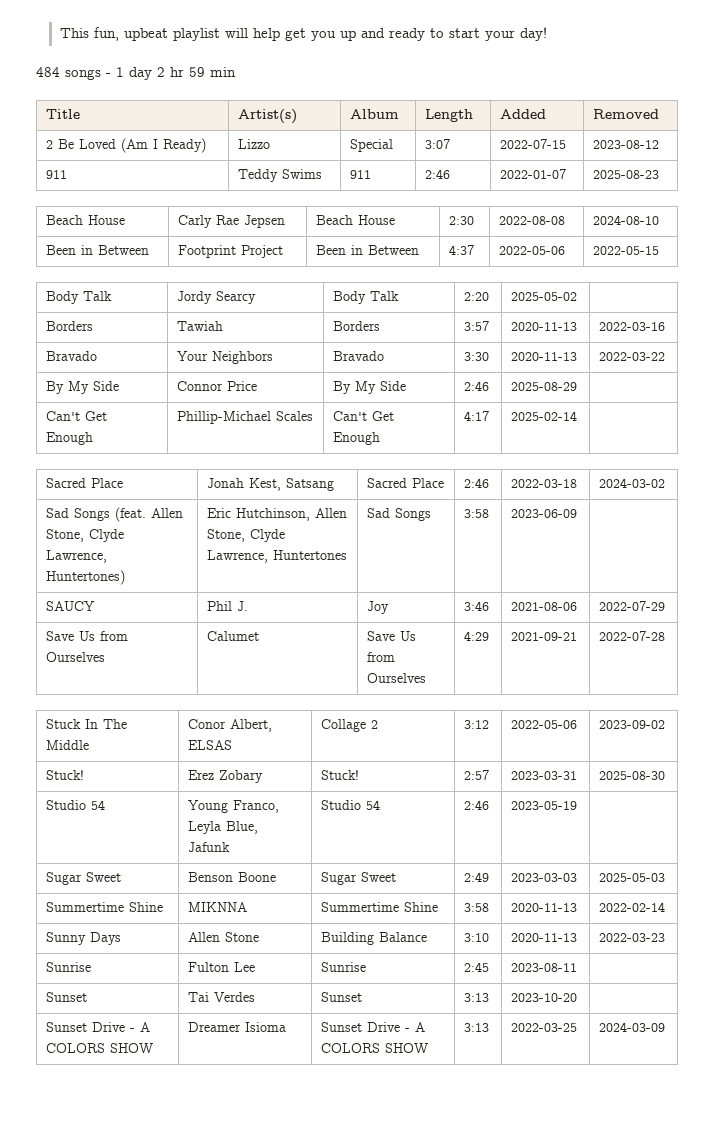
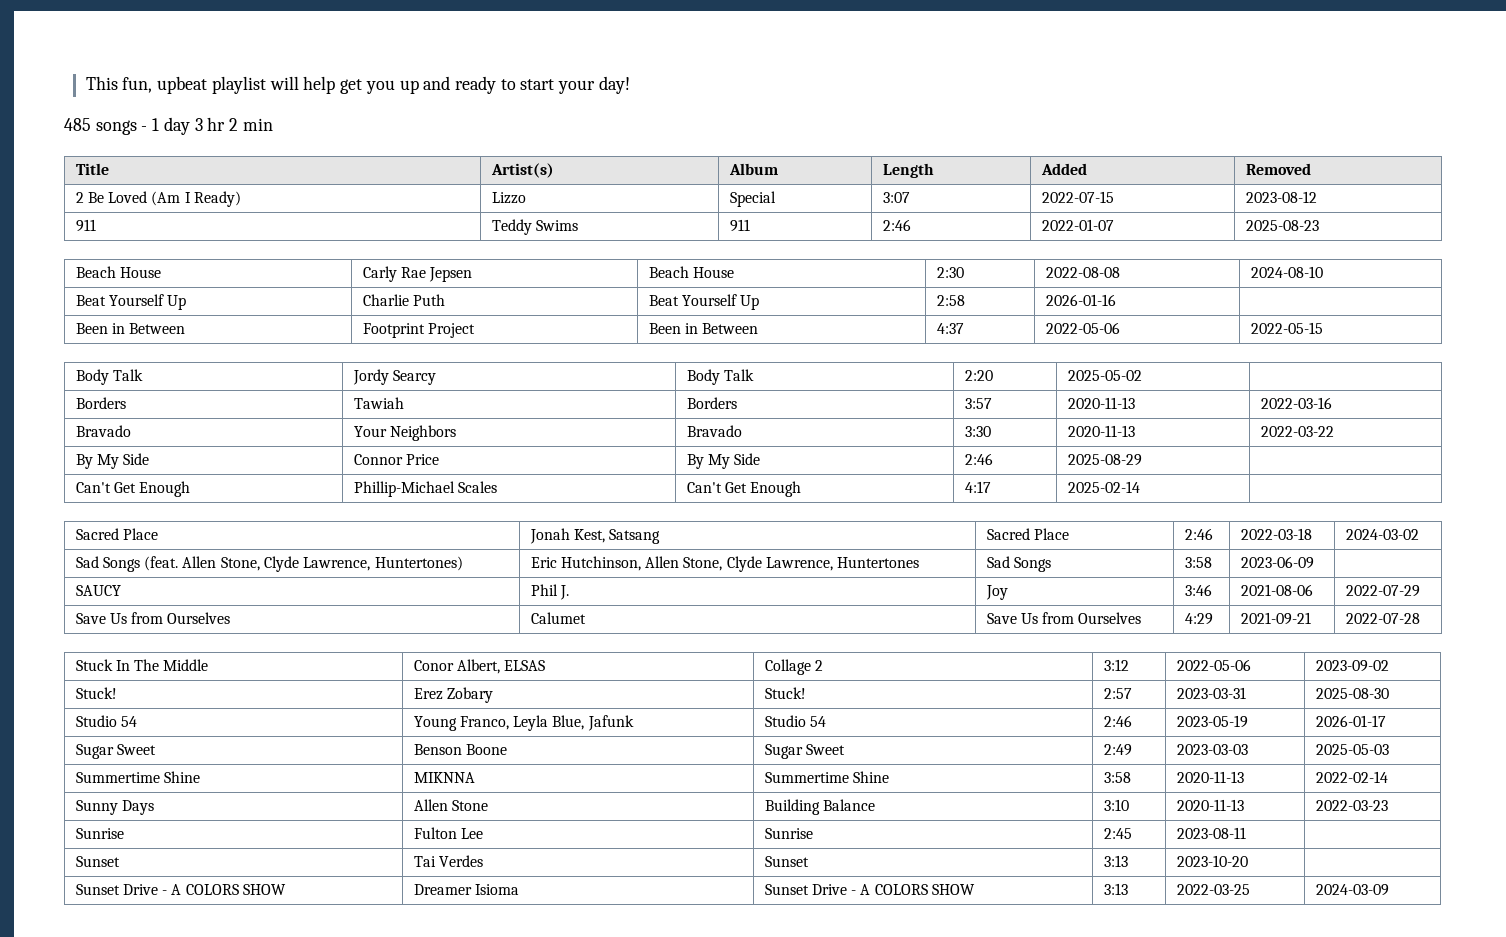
- 484 songs - 1 day 2 hr 59 min
+ 485 songs - 1 day 3 hr 2 min
+ Beat Yourself Up | Charlie Puth | Beat Yourself Up | 2:58 | 2026-01-16 |
- Studio 54 | Young Franco, Leyla Blue, Jafunk | Studio 54 | 2:46 | 2023-05-19 |
+ Studio 54 | Young Franco, Leyla Blue, Jafunk | Studio 54 | 2:46 | 2023-05-19 | 2026-01-17

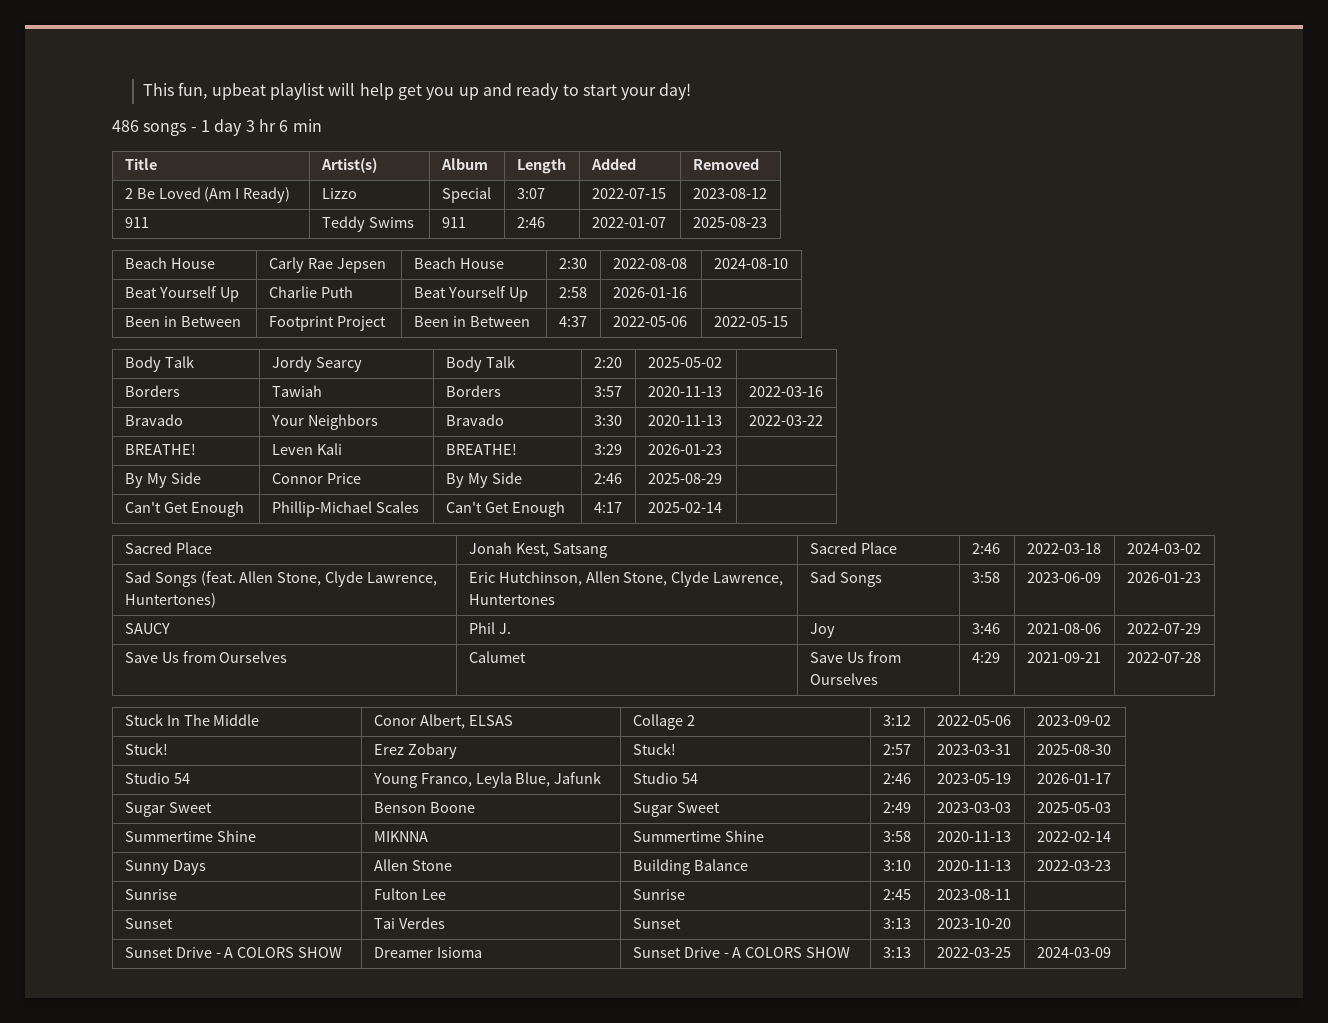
- 485 songs - 1 day 3 hr 2 min
+ 486 songs - 1 day 3 hr 6 min
+ BREATHE! | Leven Kali | BREATHE! | 3:29 | 2026-01-23 |
- Sad Songs (feat. Allen Stone, Clyde Lawrence, Huntertones) | Eric Hutchinson, Allen Stone, Clyde Lawrence, Huntertones | Sad Songs | 3:58 | 2023-06-09 |
+ Sad Songs (feat. Allen Stone, Clyde Lawrence, Huntertones) | Eric Hutchinson, Allen Stone, Clyde Lawrence, Huntertones | Sad Songs | 3:58 | 2023-06-09 | 2026-01-23

